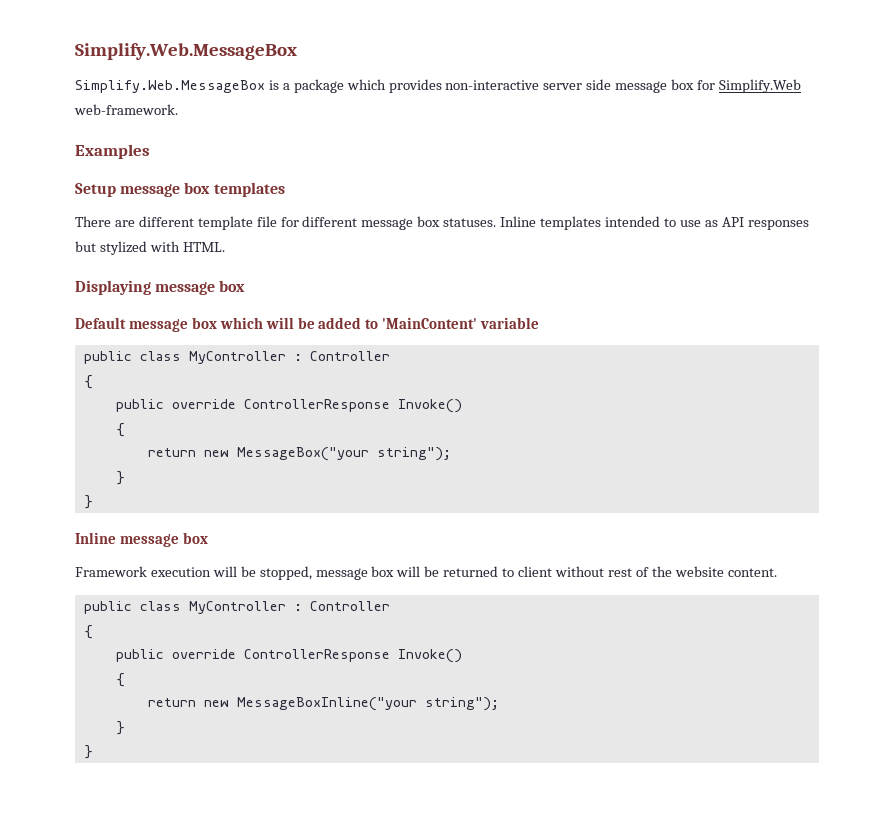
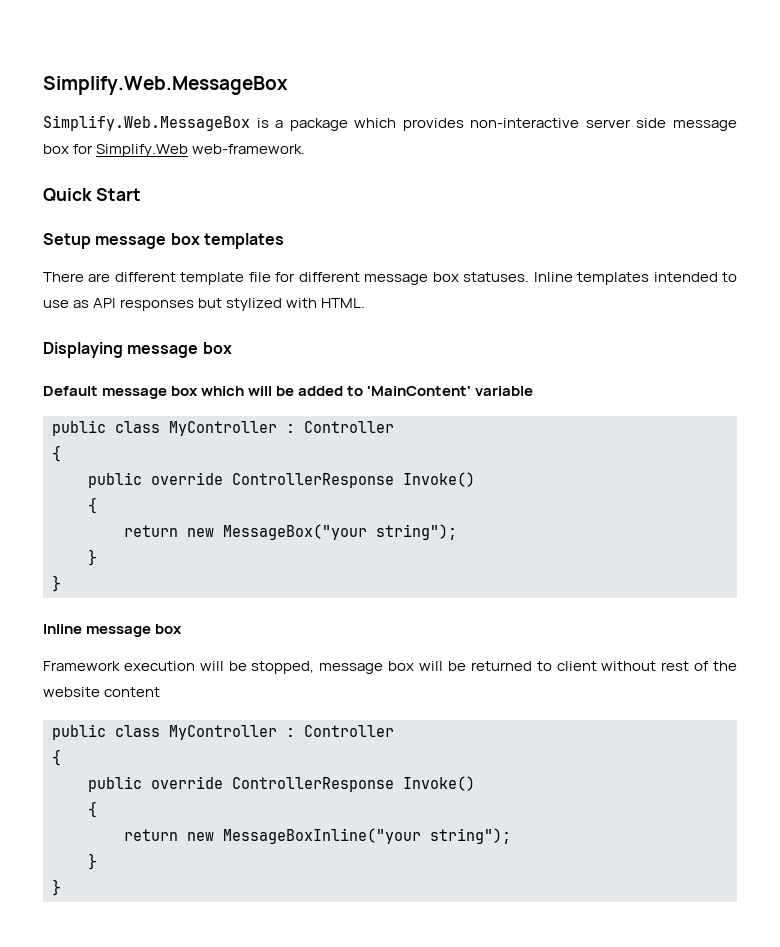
- Examples
+ Quick Start
- Framework execution will be stopped, message box will be returned to client without rest of the website content.
+ Framework execution will be stopped, message box will be returned to client without rest of the website content

